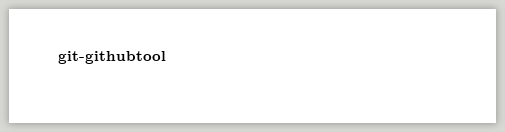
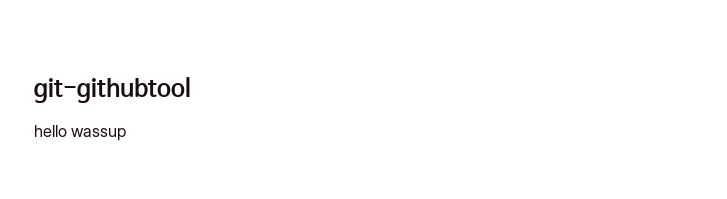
+ hello wassup

